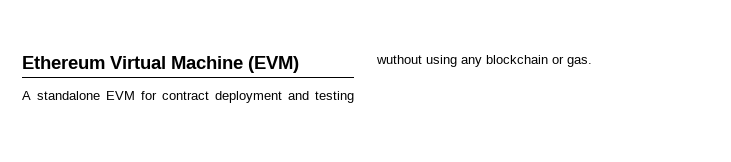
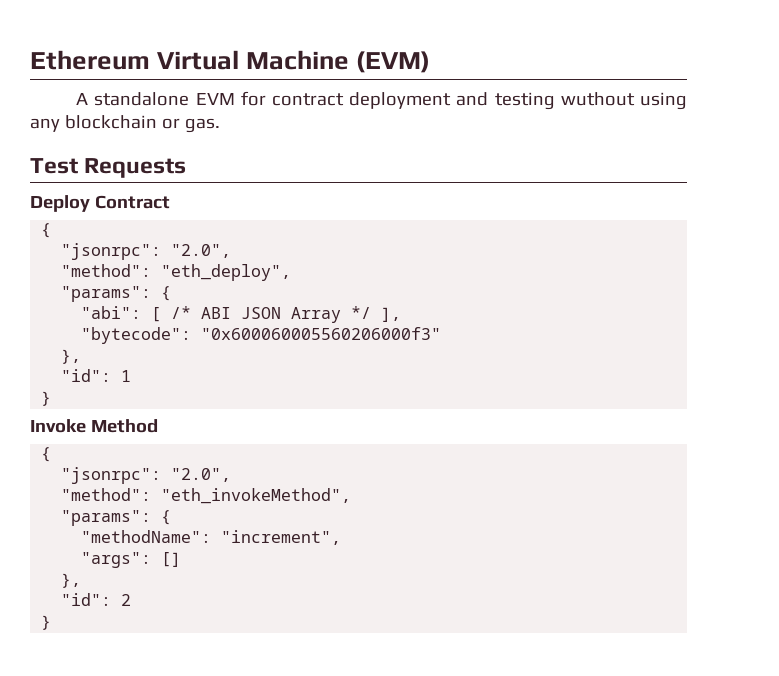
+ Test Requests
+ Deploy Contract
+ {
+ "jsonrpc": "2.0",
+ "method": "eth_deploy",
+ "params": {
+ "abi": [ /* ABI JSON Array */ ],
+ "bytecode": "0x600060005560206000f3"
+ },
+ "id": 1
+ }
+ Invoke Method
+ {
+ "jsonrpc": "2.0",
+ "method": "eth_invokeMethod",
+ "params": {
+ "methodName": "increment",
+ "args": []
+ },
+ "id": 2
+ }

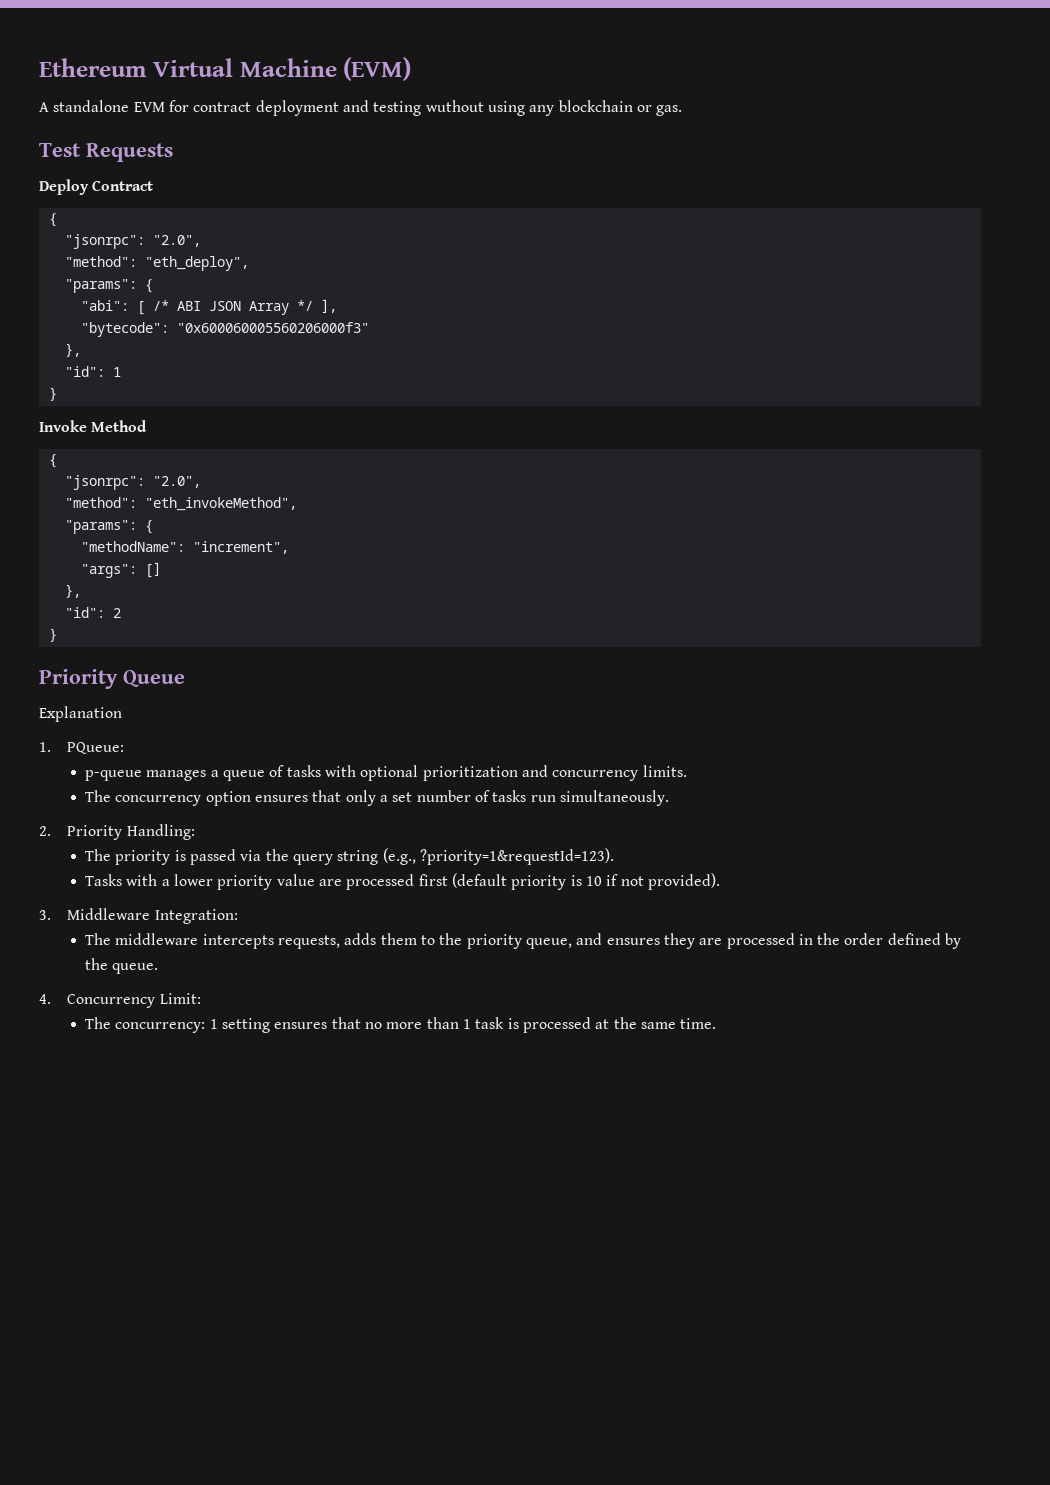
+ Priority Queue
+ Explanation
+ 1. PQueue:
+ p-queue manages a queue of tasks with optional prioritization and concurrency limits.
+ The concurrency option ensures that only a set number of tasks run simultaneously.
+ 2. Priority Handling:
+ The priority is passed via the query string (e.g., ?priority=1&requestId=123).
+ Tasks with a lower priority value are processed first (default priority is 10 if not provided).
+ 3. Middleware Integration:
+ The middleware intercepts requests, adds them to the priority queue, and ensures they are processed in the order defined by the queue.
+ 4. Concurrency Limit:
+ The concurrency: 1 setting ensures that no more than 1 task is processed at the same time.

